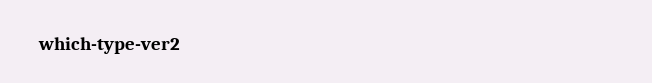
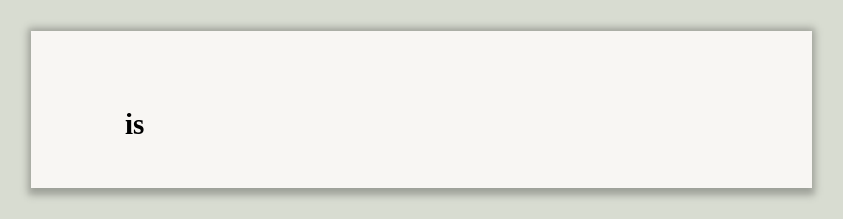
- which-type-ver2
+ is

